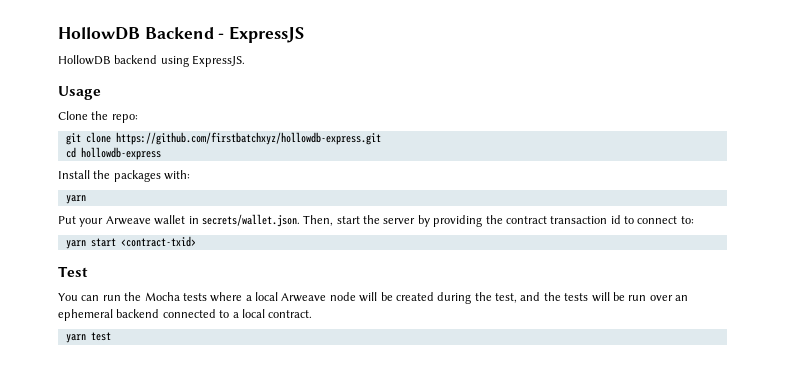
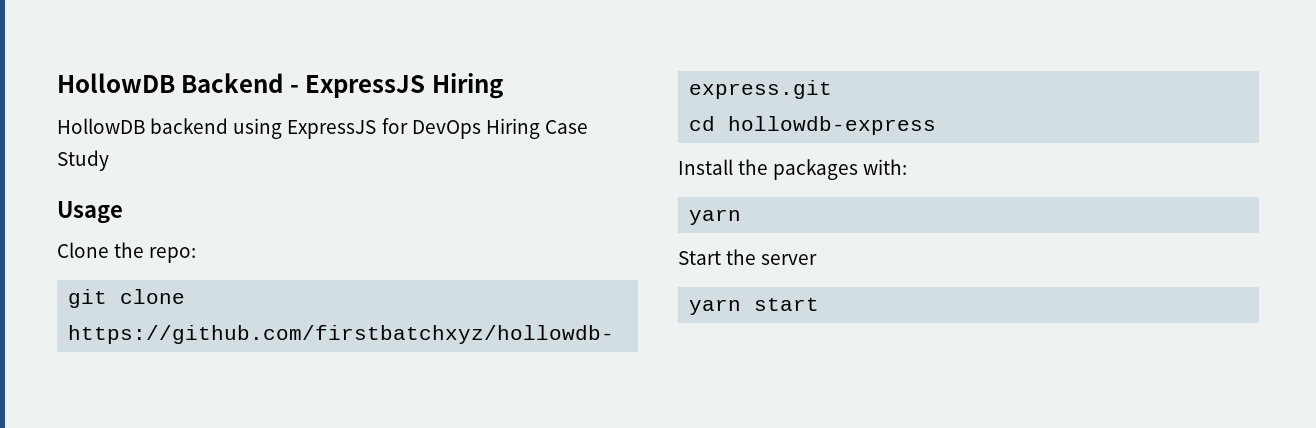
- HollowDB Backend - ExpressJS
+ HollowDB Backend - ExpressJS Hiring
- HollowDB backend using ExpressJS.
+ HollowDB backend using ExpressJS for DevOps Hiring Case Study
- Put your Arweave wallet in secrets/wallet.json. Then, start the server by providing the contract transaction id to connect to:
- yarn start <contract-txid>
- Test
- You can run the Mocha tests where a local Arweave node will be created during the test, and the tests will be run over an ephemeral backend connected to a local contract.
- yarn test
+ Start the server
+ yarn start

